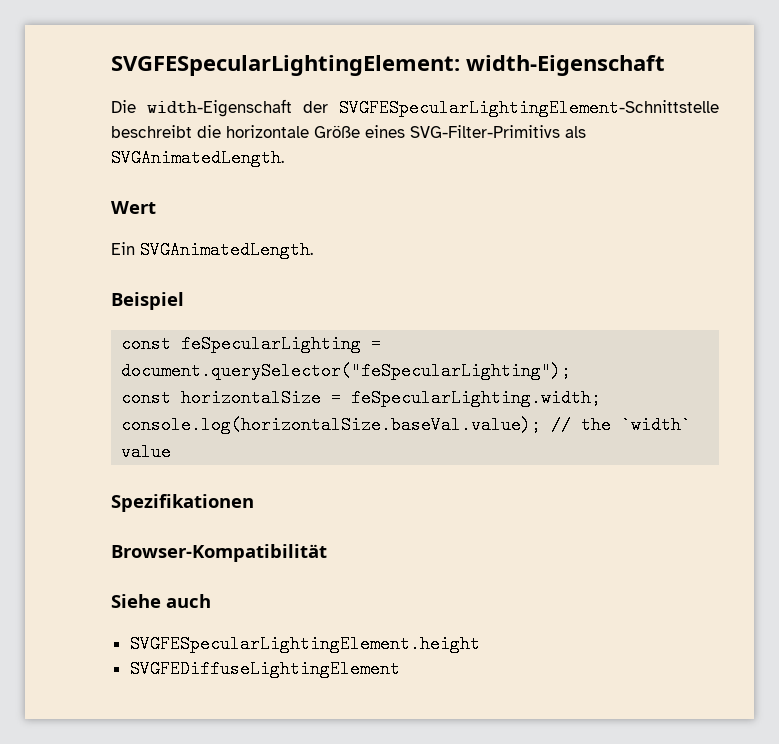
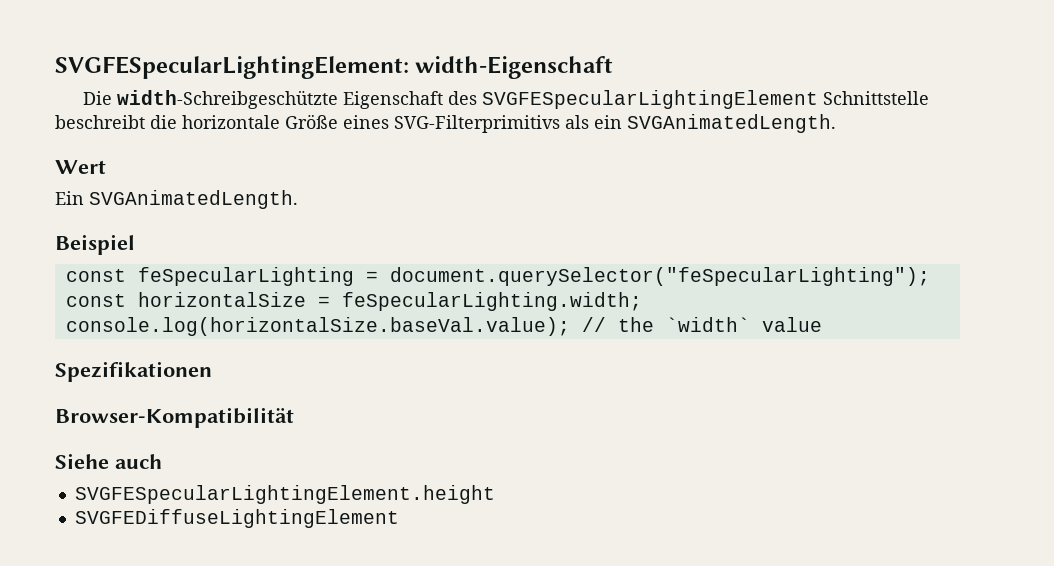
- Die width-Eigenschaft der SVGFESpecularLightingElement-Schnittstelle beschreibt die horizontale Größe eines SVG-Filter-Primitivs als SVGAnimatedLength.
+ Die width-Schreibgeschützte Eigenschaft des SVGFESpecularLightingElement Schnittstelle beschreibt die horizontale Größe eines SVG-Filterprimitivs als ein SVGAnimatedLength.

